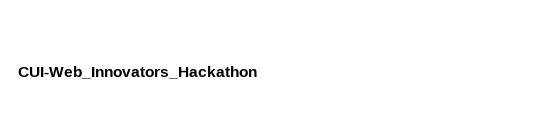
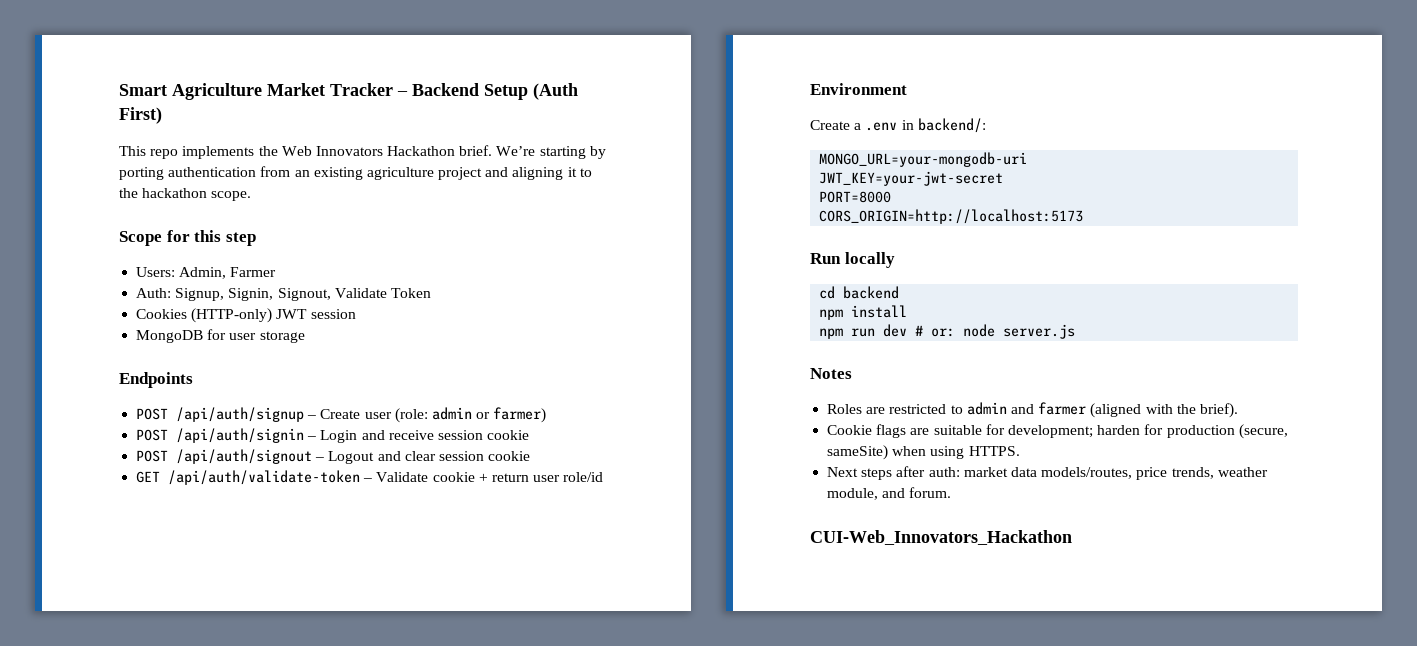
+ Smart Agriculture Market Tracker – Backend Setup (Auth First)
+ This repo implements the Web Innovators Hackathon brief. We’re starting by porting authentication from an existing agriculture project and aligning it to the hackathon scope.
+ Scope for this step
+ Users: Admin, Farmer
+ Auth: Signup, Signin, Signout, Validate Token
+ Cookies (HTTP-only) JWT session
+ MongoDB for user storage
+ Endpoints
+ POST /api/auth/signup – Create user (role: admin or farmer)
+ POST /api/auth/signin – Login and receive session cookie
+ POST /api/auth/signout – Logout and clear session cookie
+ GET /api/auth/validate-token – Validate cookie + return user role/id
+ Environment
+ Create a .env in backend/:
+ MONGO_URL=your-mongodb-uri
+ JWT_KEY=your-jwt-secret
+ PORT=8000
+ CORS_ORIGIN=http://localhost:5173
+ Run locally
+ cd backend
+ npm install
+ npm run dev # or: node server.js
+ Notes
+ Roles are restricted to admin and farmer (aligned with the brief).
+ Cookie flags are suitable for development; harden for production (secure, sameSite) when using HTTPS.
+ Next steps after auth: market data models/routes, price trends, weather module, and forum.

